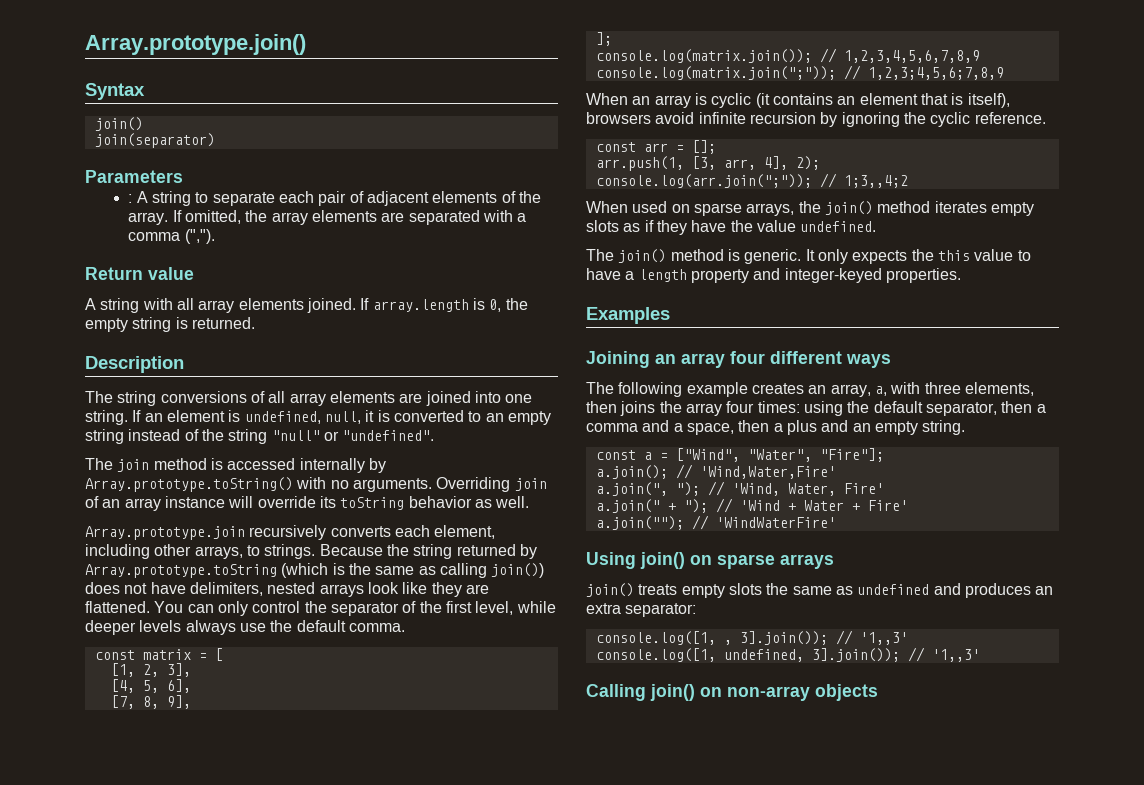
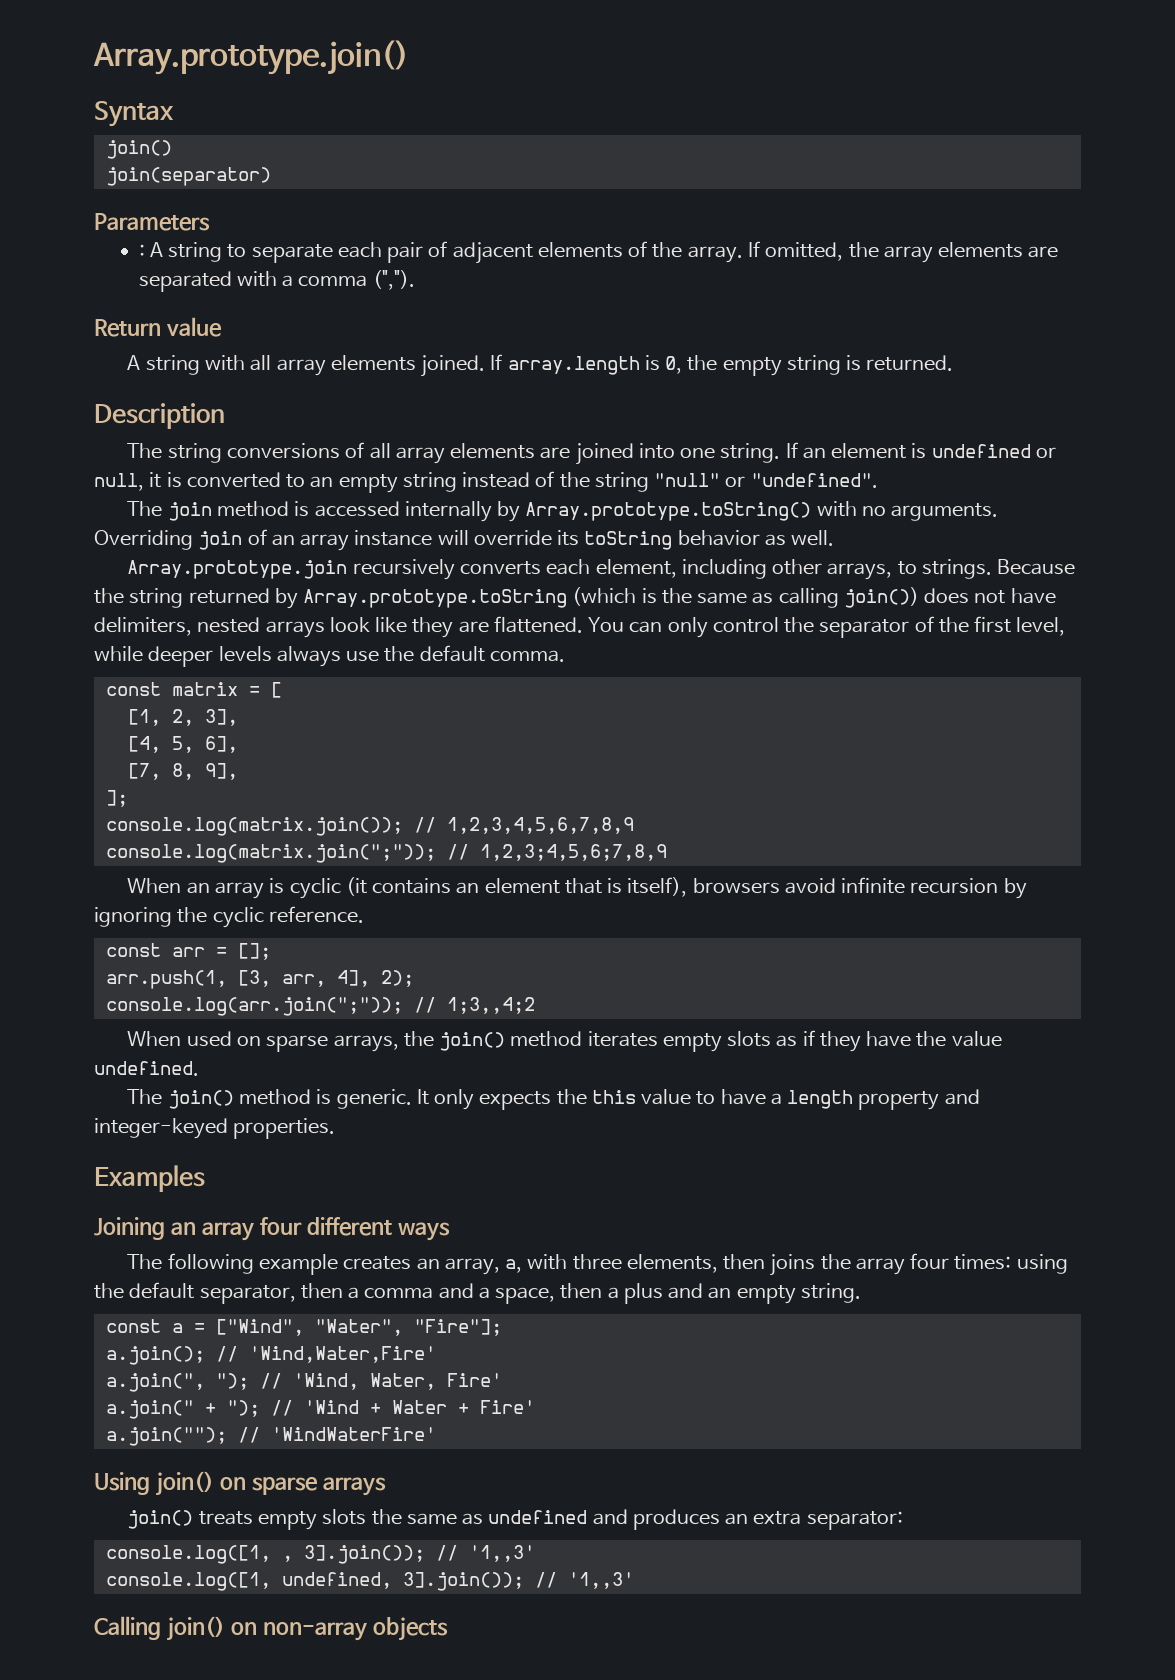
- If an element is undefined, null, it is converted to an empty string instead of the string "null" or "undefined".
+ If an element is undefined or null, it is converted to an empty string instead of the string "null" or "undefined".

